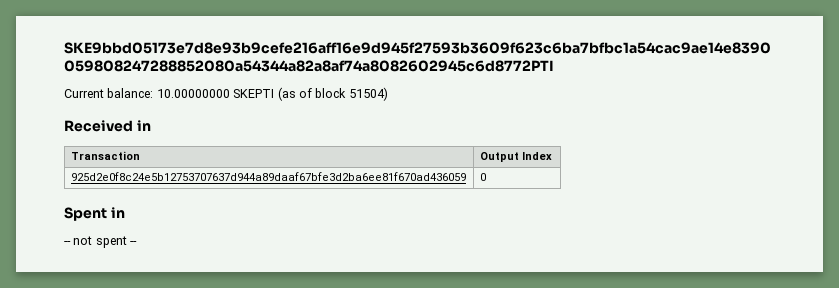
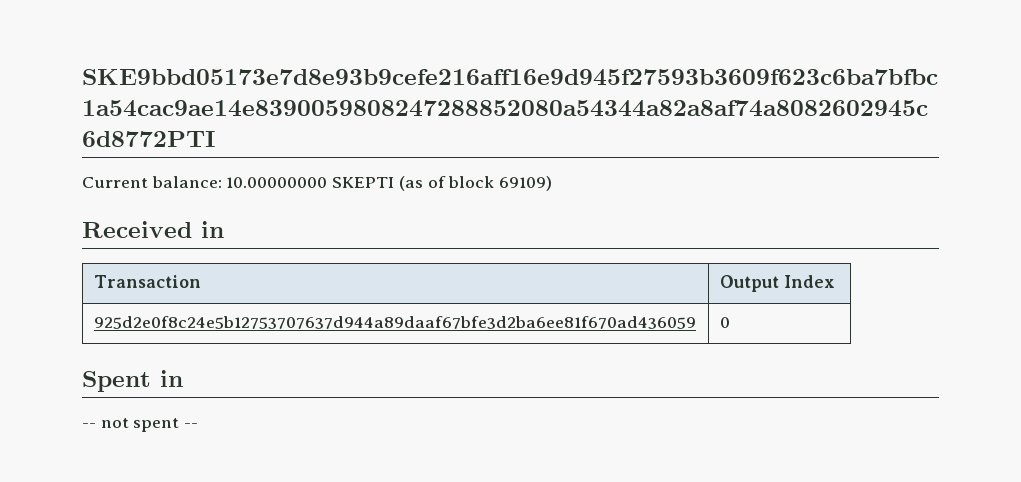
- Current balance: 10.00000000 SKEPTI (as of block 51504)
+ Current balance: 10.00000000 SKEPTI (as of block 69109)

